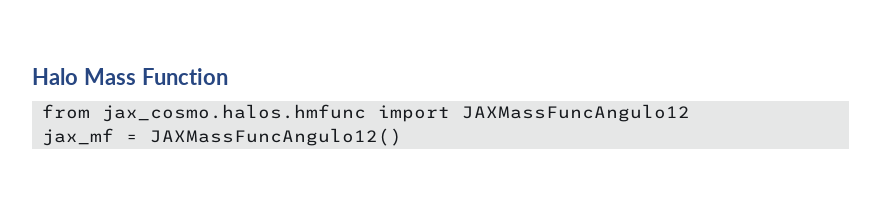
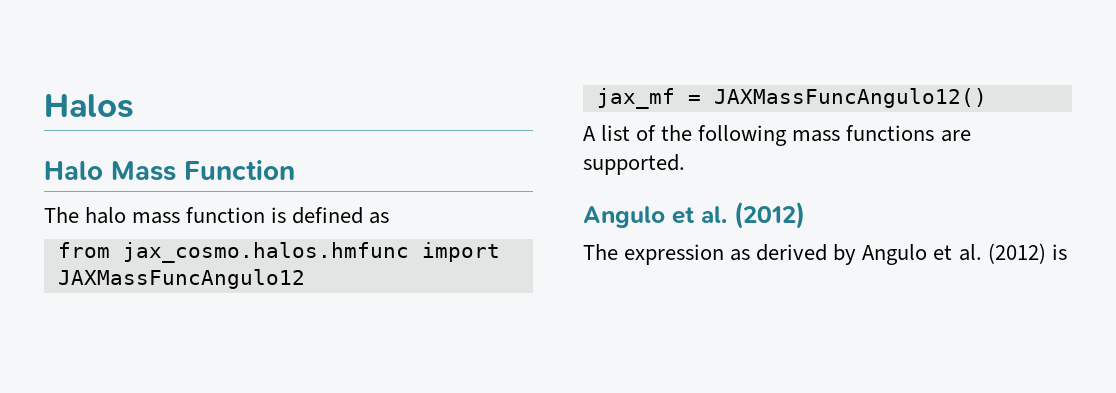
+ Halos
+ The halo mass function is defined as
+ A list of the following mass functions are supported.
+ Angulo et al. (2012)
+ The expression as derived by Angulo et al. (2012) is

